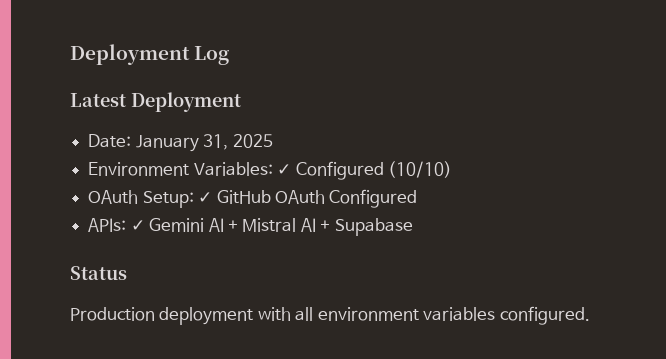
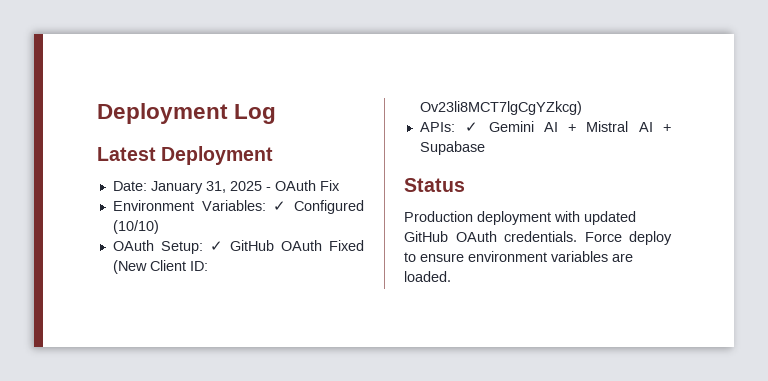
- Date: January 31, 2025
+ Date: January 31, 2025 - OAuth Fix
- OAuth Setup: ✓ GitHub OAuth Configured
+ OAuth Setup: ✓ GitHub OAuth Fixed (New Client ID: Ov23li8MCT7lgCgYZkcg)
- Production deployment with all environment variables configured.
+ Production deployment with updated GitHub OAuth credentials. Force deploy to ensure environment variables are loaded.

